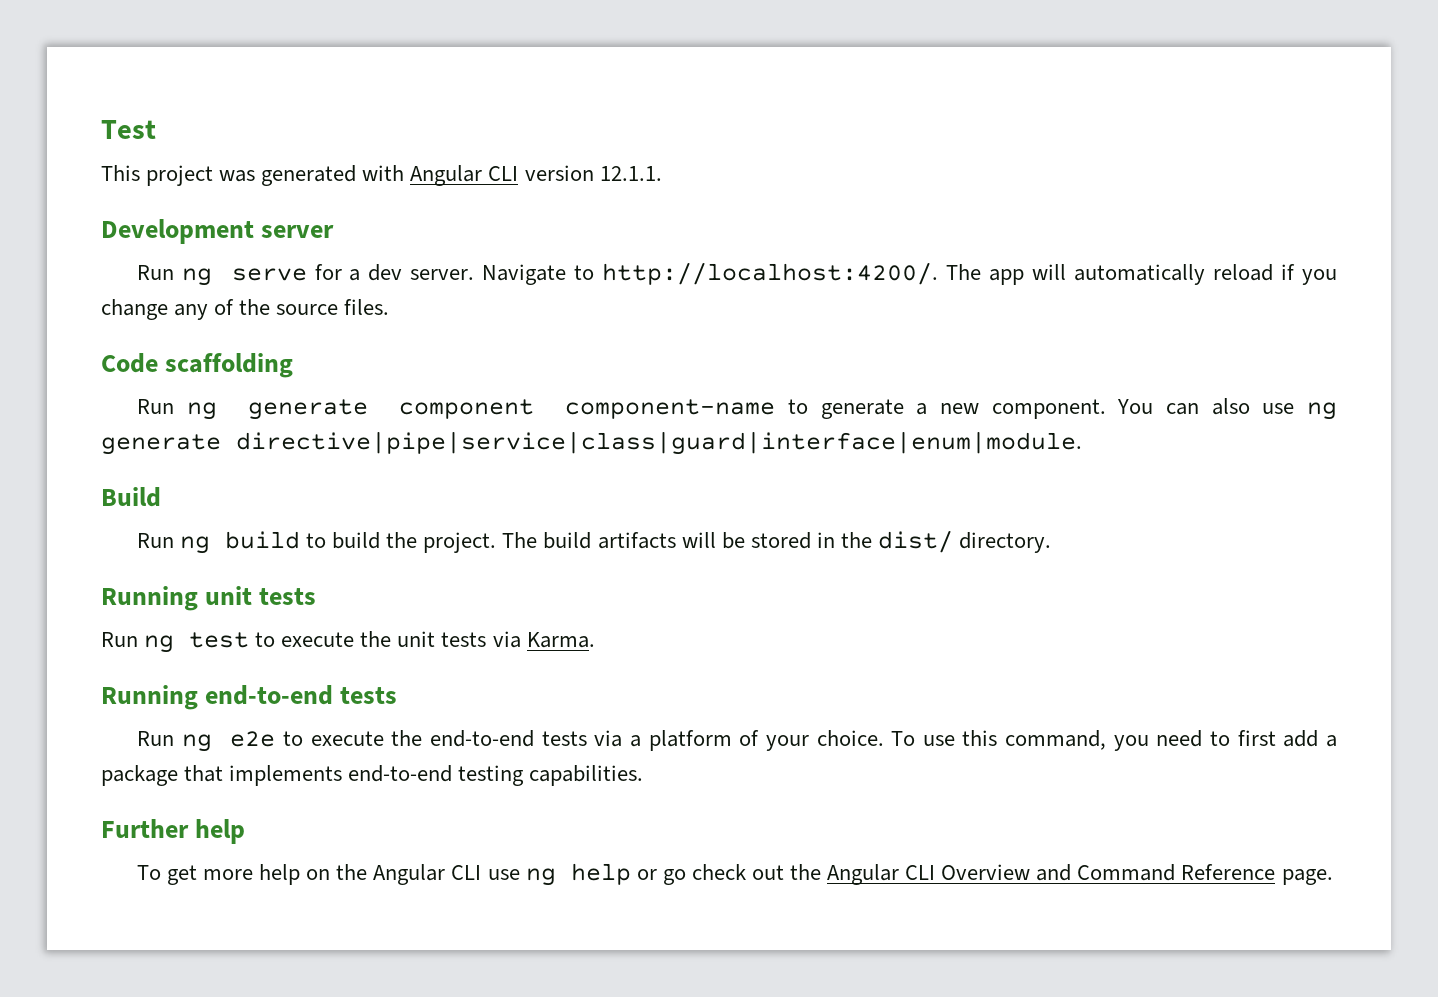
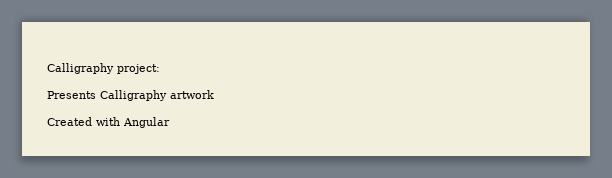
- Test
- This project was generated with Angular CLI version 12.1.1.
- Development server
- Run ng serve for a dev server. Navigate to http://localhost:4200/. The app will automatically reload if you change any of the source files.
- Code scaffolding
- Run ng generate component component-name to generate a new component. You can also use ng generate directive|pipe|service|class|guard|interface|enum|module.
- Build
- Run ng build to build the project. The build artifacts will be stored in the dist/ directory.
- Running unit tests
- Run ng test to execute the unit tests via Karma.
- Running end-to-end tests
- Run ng e2e to execute the end-to-end tests via a platform of your choice. To use this command, you need to first add a package that implements end-to-end testing capabilities.
- Further help
- To get more help on the Angular CLI use ng help or go check out the Angular CLI Overview and Command Reference page.
+ Calligraphy project:
+ Presents Calligraphy artwork
+ Created with Angular

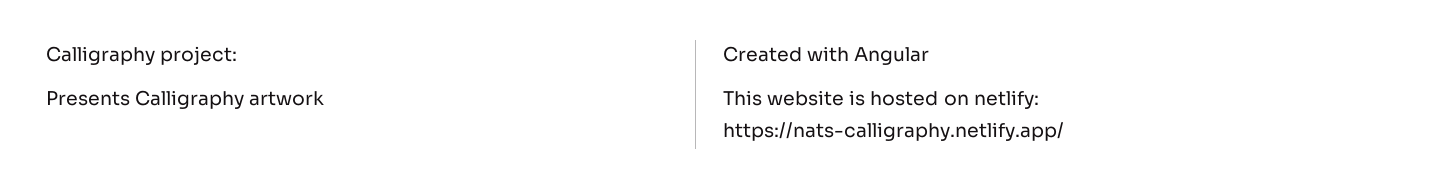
+ This website is hosted on netlify: https://nats-calligraphy.netlify.app/

